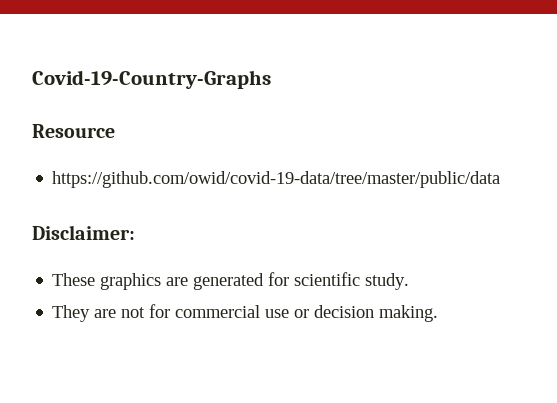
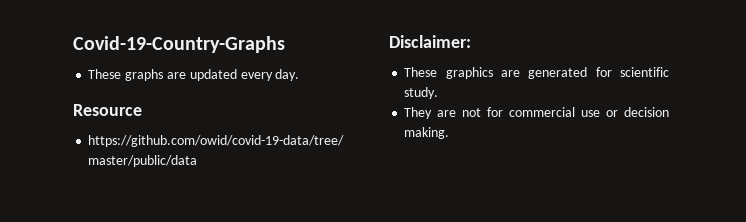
+ These graphs are updated every day.

